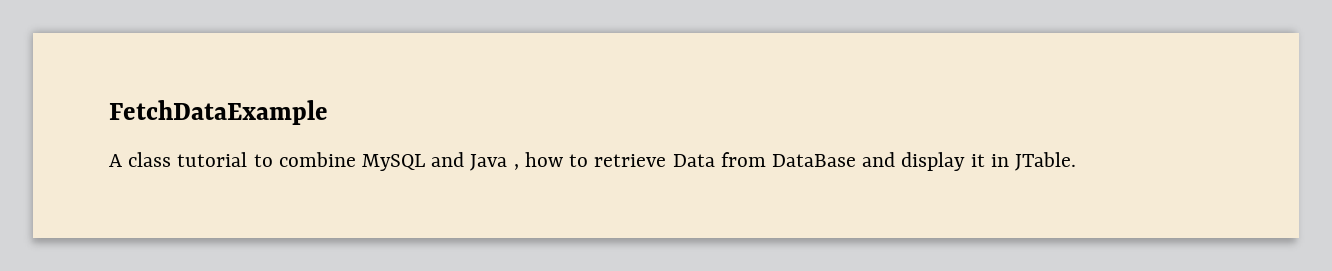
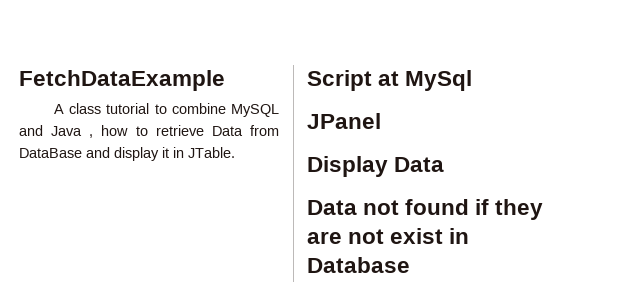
+ Script at MySql
+ JPanel
+ Display Data
+ Data not found if they are not exist in Database

